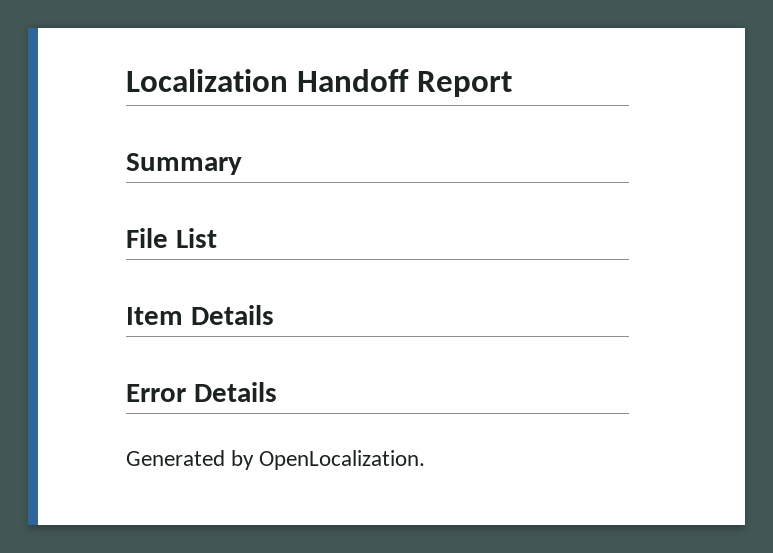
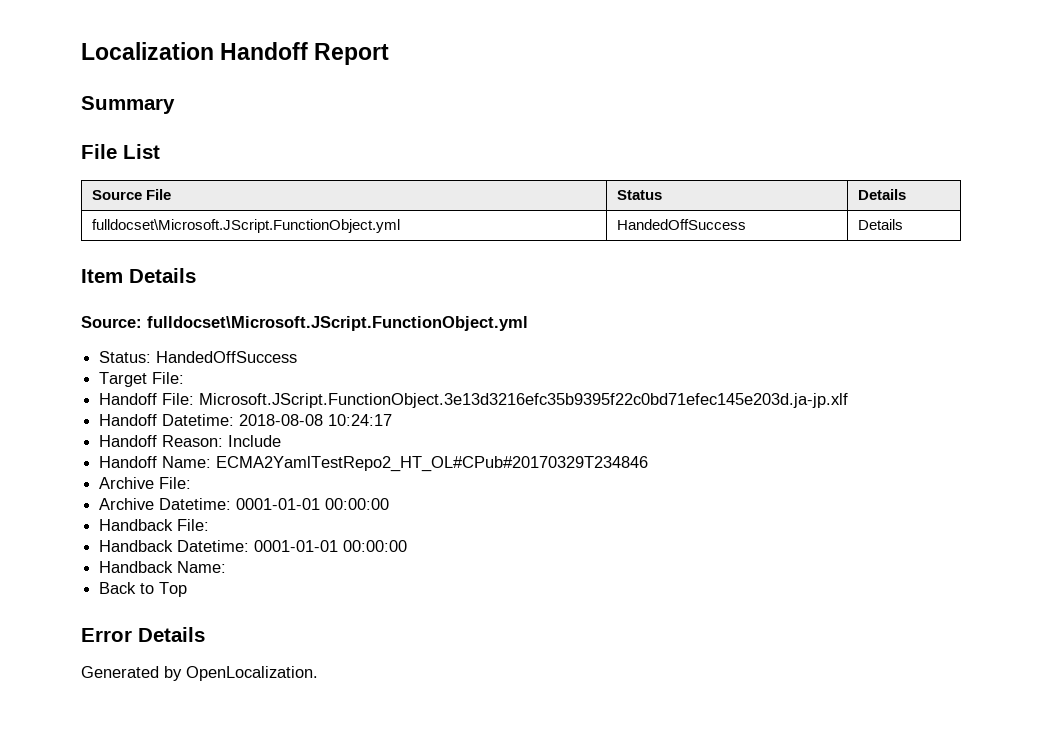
+ Source File | Status | Details
+ fulldocset\Microsoft.JScript.FunctionObject.yml | HandedOffSuccess | Details
  Item Details
+ Source: fulldocset\Microsoft.JScript.FunctionObject.yml
+ Status: HandedOffSuccess
+ Target File:
+ Handoff File: Microsoft.JScript.FunctionObject.3e13d3216efc35b9395f22c0bd71efec145e203d.ja-jp.xlf
+ Handoff Datetime: 2018-08-08 10:24:17
+ Handoff Reason: Include
+ Handoff Name: ECMA2YamlTestRepo2_HT_OL#CPub#20170329T234846
+ Archive File:
+ Archive Datetime: 0001-01-01 00:00:00
+ Handback File:
+ Handback Datetime: 0001-01-01 00:00:00
+ Handback Name:
+ Back to Top

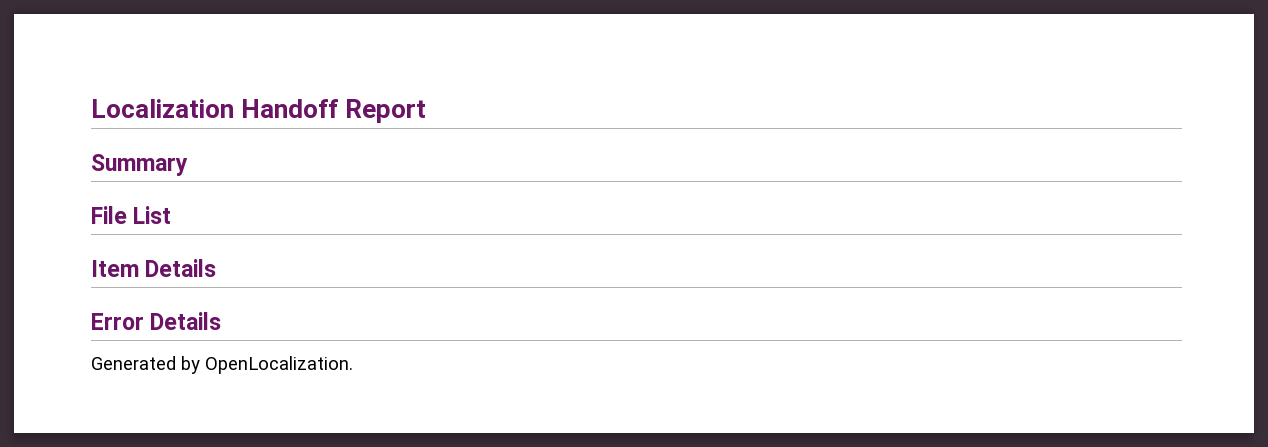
- Source File | Status | Details
- fulldocset\Microsoft.JScript.FunctionObject.yml | HandedOffSuccess | Details
  Item Details
- Source: fulldocset\Microsoft.JScript.FunctionObject.yml
- Status: HandedOffSuccess
- Target File:
- Handoff File: Microsoft.JScript.FunctionObject.3e13d3216efc35b9395f22c0bd71efec145e203d.ja-jp.xlf
- Handoff Datetime: 2018-08-08 10:24:17
- Handoff Reason: Include
- Handoff Name: ECMA2YamlTestRepo2_HT_OL#CPub#20170329T234846
- Archive File:
- Archive Datetime: 0001-01-01 00:00:00
- Handback File:
- Handback Datetime: 0001-01-01 00:00:00
- Handback Name:
- Back to Top

